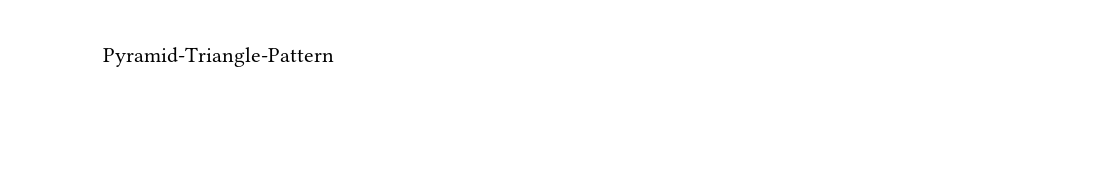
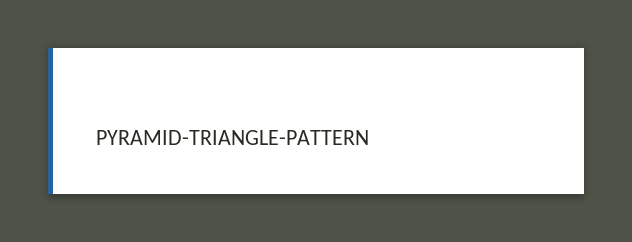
- Pyramid-Triangle-Pattern
+ PYRAMID-TRIANGLE-PATTERN

